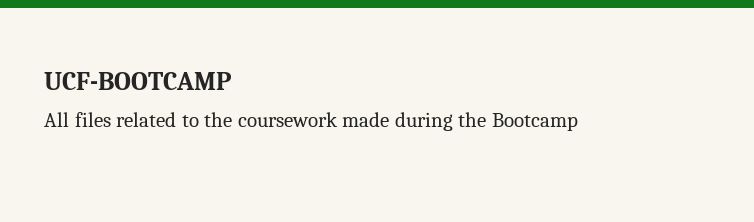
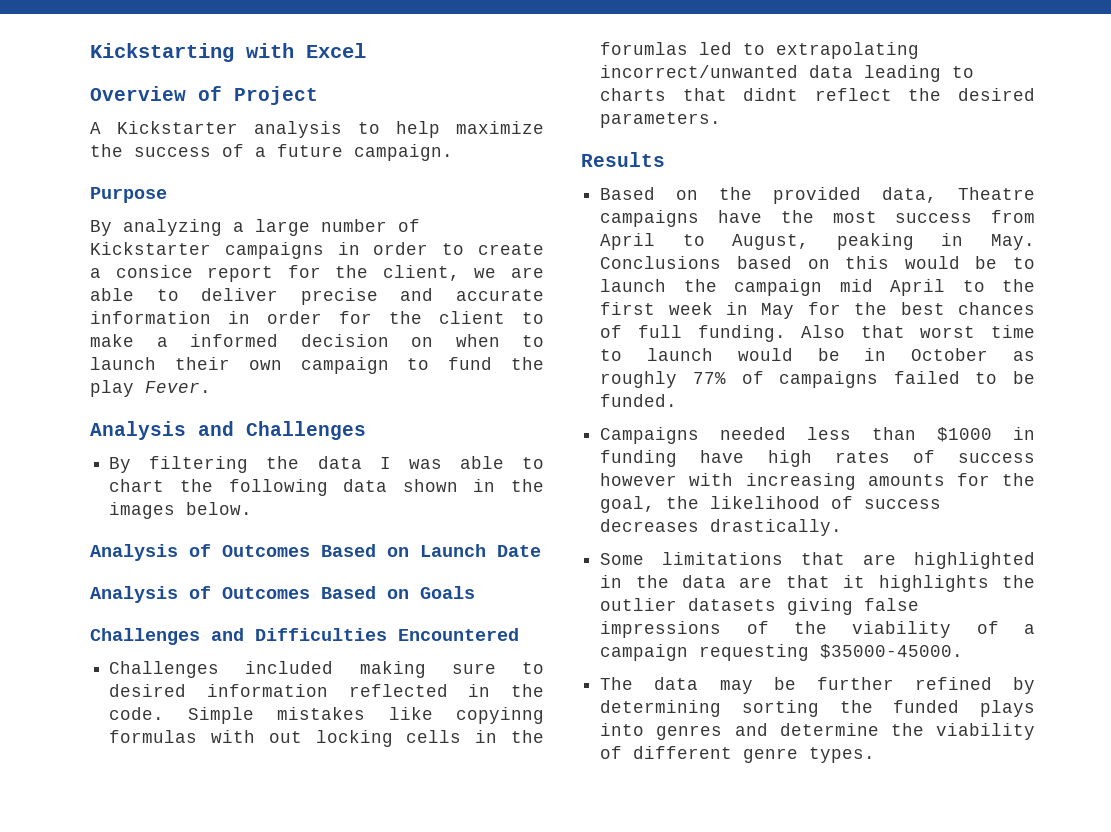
- UCF-BOOTCAMP
- All files related to the coursework made during the Bootcamp
+ Kickstarting with Excel
+ Overview of Project
+ A Kickstarter analysis to help maximize the success of a future campaign.
+ Purpose
+ By analyzing a large number of Kickstarter campaigns in order to create a consice report for the client, we are able to deliver precise and accurate information in order for the client to make a informed decision on when to launch their own campaign to fund the play Fever.
+ Analysis and Challenges
+ By filtering the data I was able to chart the following data shown in the images below.
+ Analysis of Outcomes Based on Launch Date
+ Analysis of Outcomes Based on Goals
+ Challenges and Difficulties Encountered
+ Challenges included making sure to desired information reflected in the code. Simple mistakes like copyinng formulas with out locking cells in the forumlas led to extrapolating incorrect/unwanted data leading to charts that didnt reflect the desired parameters.
+ Results
+ Based on the provided data, Theatre campaigns have the most success from April to August, peaking in May. Conclusions based on this would be to launch the campaign mid April to the first week in May for the best chances of full funding. Also that worst time to launch would be in October as roughly 77% of campaigns failed to be funded.
+ Campaigns needed less than $1000 in funding have high rates of success however with increasing amounts for the goal, the likelihood of success decreases drastically.
+ Some limitations that are highlighted in the data are that it highlights the outlier datasets giving false impressions of the viability of a campaign requesting $35000-45000.
+ The data may be further refined by determining sorting the funded plays into genres and determine the viability of different genre types.

